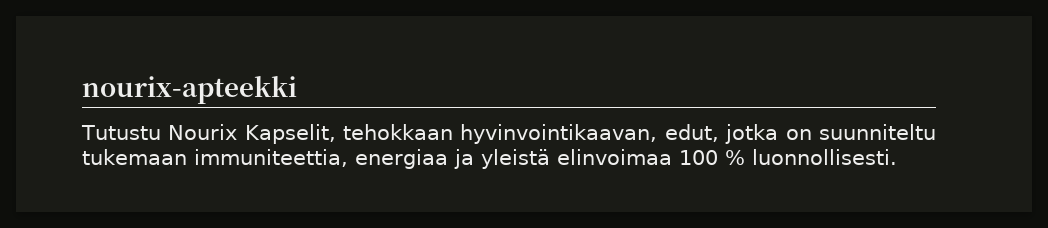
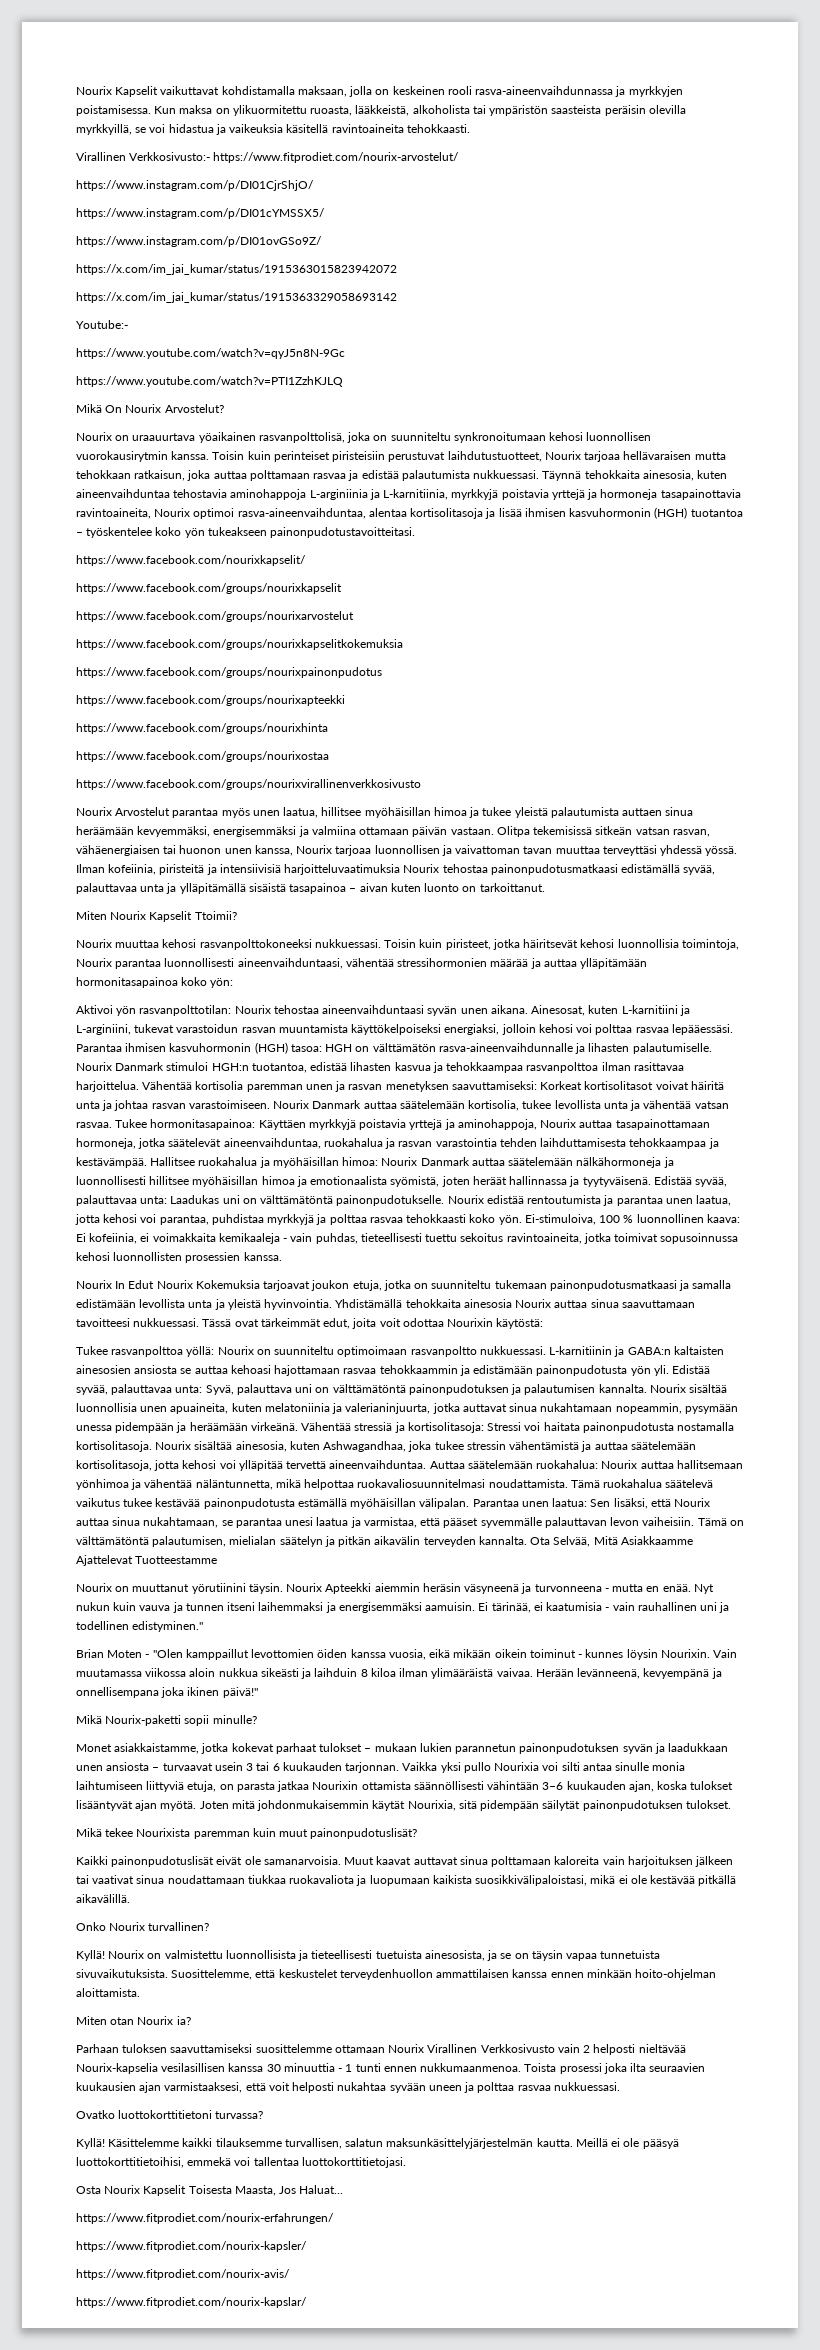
- nourix-apteekki
- Tutustu Nourix Kapselit, tehokkaan hyvinvointikaavan, edut, jotka on suunniteltu tukemaan immuniteettia, energiaa ja yleistä elinvoimaa 100 % luonnollisesti.
+ Nourix Kapselit vaikuttavat kohdistamalla maksaan, jolla on keskeinen rooli rasva-aineenvaihdunnassa ja myrkkyjen poistamisessa. Kun maksa on ylikuormitettu ruoasta, lääkkeistä, alkoholista tai ympäristön saasteista peräisin olevilla myrkkyillä, se voi hidastua ja vaikeuksia käsitellä ravintoaineita tehokkaasti.
+ Virallinen Verkkosivusto:- https://www.fitprodiet.com/nourix-arvostelut/
+ https://www.instagram.com/p/DI01CjrShjO/
+ https://www.instagram.com/p/DI01cYMSSX5/
+ https://www.instagram.com/p/DI01ovGSo9Z/
+ https://x.com/im_jai_kumar/status/1915363015823942072
+ https://x.com/im_jai_kumar/status/1915363329058693142
+ Youtube:-
+ https://www.youtube.com/watch?v=qyJ5n8N-9Gc
+ https://www.youtube.com/watch?v=PTI1ZzhKJLQ
+ Mikä On Nourix Arvostelut?
+ Nourix on uraauurtava yöaikainen rasvanpolttolisä, joka on suunniteltu synkronoitumaan kehosi luonnollisen vuorokausirytmin kanssa. Toisin kuin perinteiset piristeisiin perustuvat laihdutustuotteet, Nourix tarjoaa hellävaraisen mutta tehokkaan ratkaisun, joka auttaa polttamaan rasvaa ja edistää palautumista nukkuessasi. Täynnä tehokkaita ainesosia, kuten aineenvaihduntaa tehostavia aminohappoja L-arginiinia ja L-karnitiinia, myrkkyjä poistavia yrttejä ja hormoneja tasapainottavia ravintoaineita, Nourix optimoi rasva-aineenvaihduntaa, alentaa kortisolitasoja ja lisää ihmisen kasvuhormonin (HGH) tuotantoa – työskentelee koko yön tukeakseen painonpudotustavoitteitasi.
+ https://www.facebook.com/nourixkapselit/
+ https://www.facebook.com/groups/nourixkapselit
+ https://www.facebook.com/groups/nourixarvostelut
+ https://www.facebook.com/groups/nourixkapselitkokemuksia
+ https://www.facebook.com/groups/nourixpainonpudotus
+ https://www.facebook.com/groups/nourixapteekki
+ https://www.facebook.com/groups/nourixhinta
+ https://www.facebook.com/groups/nourixostaa
+ https://www.facebook.com/groups/nourixvirallinenverkkosivusto
+ Nourix Arvostelut parantaa myös unen laatua, hillitsee myöhäisillan himoa ja tukee yleistä palautumista auttaen sinua heräämään kevyemmäksi, energisemmäksi ja valmiina ottamaan päivän vastaan. Olitpa tekemisissä sitkeän vatsan rasvan, vähäenergiaisen tai huonon unen kanssa, Nourix tarjoaa luonnollisen ja vaivattoman tavan muuttaa terveyttäsi yhdessä yössä. Ilman kofeiinia, piristeitä ja intensiivisiä harjoitteluvaatimuksia Nourix tehostaa painonpudotusmatkaasi edistämällä syvää, palauttavaa unta ja ylläpitämällä sisäistä tasapainoa – aivan kuten luonto on tarkoittanut.
+ Miten Nourix Kapselit Ttoimii?
+ Nourix muuttaa kehosi rasvanpolttokoneeksi nukkuessasi. Toisin kuin piristeet, jotka häiritsevät kehosi luonnollisia toimintoja, Nourix parantaa luonnollisesti aineenvaihduntaasi, vähentää stressihormonien määrää ja auttaa ylläpitämään hormonitasapainoa koko yön:
+ Aktivoi yön rasvanpolttotilan: Nourix tehostaa aineenvaihduntaasi syvän unen aikana. Ainesosat, kuten L-karnitiini ja L-arginiini, tukevat varastoidun rasvan muuntamista käyttökelpoiseksi energiaksi, jolloin kehosi voi polttaa rasvaa lepääessäsi. Parantaa ihmisen kasvuhormonin (HGH) tasoa: HGH on välttämätön rasva-aineenvaihdunnalle ja lihasten palautumiselle. Nourix Danmark stimuloi HGH:n tuotantoa, edistää lihasten kasvua ja tehokkaampaa rasvanpolttoa ilman rasittavaa harjoittelua. Vähentää kortisolia paremman unen ja rasvan menetyksen saavuttamiseksi: Korkeat kortisolitasot voivat häiritä unta ja johtaa rasvan varastoimiseen. Nourix Danmark auttaa säätelemään kortisolia, tukee levollista unta ja vähentää vatsan rasvaa. Tukee hormonitasapainoa: Käyttäen myrkkyjä poistavia yrttejä ja aminohappoja, Nourix auttaa tasapainottamaan hormoneja, jotka säätelevät aineenvaihduntaa, ruokahalua ja rasvan varastointia tehden laihduttamisesta tehokkaampaa ja kestävämpää. Hallitsee ruokahalua ja myöhäisillan himoa: Nourix Danmark auttaa säätelemään nälkähormoneja ja luonnollisesti hillitsee myöhäisillan himoa ja emotionaalista syömistä, joten heräät hallinnassa ja tyytyväisenä. Edistää syvää, palauttavaa unta: Laadukas uni on välttämätöntä painonpudotukselle. Nourix edistää rentoutumista ja parantaa unen laatua, jotta kehosi voi parantaa, puhdistaa myrkkyjä ja polttaa rasvaa tehokkaasti koko yön. Ei-stimuloiva, 100 % luonnollinen kaava: Ei kofeiinia, ei voimakkaita kemikaaleja - vain puhdas, tieteellisesti tuettu sekoitus ravintoaineita, jotka toimivat sopusoinnussa kehosi luonnollisten prosessien kanssa.
+ Nourix In Edut Nourix Kokemuksia tarjoavat joukon etuja, jotka on suunniteltu tukemaan painonpudotusmatkaasi ja samalla edistämään levollista unta ja yleistä hyvinvointia. Yhdistämällä tehokkaita ainesosia Nourix auttaa sinua saavuttamaan tavoitteesi nukkuessasi. Tässä ovat tärkeimmät edut, joita voit odottaa Nourixin käytöstä:
+ Tukee rasvanpolttoa yöllä: Nourix on suunniteltu optimoimaan rasvanpoltto nukkuessasi. L-karnitiinin ja GABA:n kaltaisten ainesosien ansiosta se auttaa kehoasi hajottamaan rasvaa tehokkaammin ja edistämään painonpudotusta yön yli. Edistää syvää, palauttavaa unta: Syvä, palauttava uni on välttämätöntä painonpudotuksen ja palautumisen kannalta. Nourix sisältää luonnollisia unen apuaineita, kuten melatoniinia ja valerianinjuurta, jotka auttavat sinua nukahtamaan nopeammin, pysymään unessa pidempään ja heräämään virkeänä. Vähentää stressiä ja kortisolitasoja: Stressi voi haitata painonpudotusta nostamalla kortisolitasoja. Nourix sisältää ainesosia, kuten Ashwagandhaa, joka tukee stressin vähentämistä ja auttaa säätelemään kortisolitasoja, jotta kehosi voi ylläpitää tervettä aineenvaihduntaa. Auttaa säätelemään ruokahalua: Nourix auttaa hallitsemaan yönhimoa ja vähentää näläntunnetta, mikä helpottaa ruokavaliosuunnitelmasi noudattamista. Tämä ruokahalua säätelevä vaikutus tukee kestävää painonpudotusta estämällä myöhäisillan välipalan. Parantaa unen laatua: Sen lisäksi, että Nourix auttaa sinua nukahtamaan, se parantaa unesi laatua ja varmistaa, että pääset syvemmälle palauttavan levon vaiheisiin. Tämä on välttämätöntä palautumisen, mielialan säätelyn ja pitkän aikavälin terveyden kannalta. Ota Selvää, Mitä Asiakkaamme Ajattelevat Tuotteestamme
+ Nourix on muuttanut yörutiinini täysin. Nourix Apteekki aiemmin heräsin väsyneenä ja turvonneena - mutta en enää. Nyt nukun kuin vauva ja tunnen itseni laihemmaksi ja energisemmäksi aamuisin. Ei tärinää, ei kaatumisia - vain rauhallinen uni ja todellinen edistyminen."
+ Brian Moten - "Olen kamppaillut levottomien öiden kanssa vuosia, eikä mikään oikein toiminut - kunnes löysin Nourixin. Vain muutamassa viikossa aloin nukkua sikeästi ja laihduin 8 kiloa ilman ylimääräistä vaivaa. Herään levänneenä, kevyempänä ja onnellisempana joka ikinen päivä!"
+ Mikä Nourix-paketti sopii minulle?
+ Monet asiakkaistamme, jotka kokevat parhaat tulokset – mukaan lukien parannetun painonpudotuksen syvän ja laadukkaan unen ansiosta – turvaavat usein 3 tai 6 kuukauden tarjonnan. Vaikka yksi pullo Nourixia voi silti antaa sinulle monia laihtumiseen liittyviä etuja, on parasta jatkaa Nourixin ottamista säännöllisesti vähintään 3–6 kuukauden ajan, koska tulokset lisääntyvät ajan myötä. Joten mitä johdonmukaisemmin käytät Nourixia, sitä pidempään säilytät painonpudotuksen tulokset.
+ Mikä tekee Nourixista paremman kuin muut painonpudotuslisät?
+ Kaikki painonpudotuslisät eivät ole samanarvoisia. Muut kaavat auttavat sinua polttamaan kaloreita vain harjoituksen jälkeen tai vaativat sinua noudattamaan tiukkaa ruokavaliota ja luopumaan kaikista suosikkivälipaloistasi, mikä ei ole kestävää pitkällä aikavälillä.
+ Onko Nourix turvallinen?
+ Kyllä! Nourix on valmistettu luonnollisista ja tieteellisesti tuetuista ainesosista, ja se on täysin vapaa tunnetuista sivuvaikutuksista. Suosittelemme, että keskustelet terveydenhuollon ammattilaisen kanssa ennen minkään hoito-ohjelman aloittamista.
+ Miten otan Nourix ia?
+ Parhaan tuloksen saavuttamiseksi suosittelemme ottamaan Nourix Virallinen Verkkosivusto vain 2 helposti nieltävää Nourix-kapselia vesilasillisen kanssa 30 minuuttia - 1 tunti ennen nukkumaanmenoa. Toista prosessi joka ilta seuraavien kuukausien ajan varmistaaksesi, että voit helposti nukahtaa syvään uneen ja polttaa rasvaa nukkuessasi.
+ Ovatko luottokorttitietoni turvassa?
+ Kyllä! Käsittelemme kaikki tilauksemme turvallisen, salatun maksunkäsittelyjärjestelmän kautta. Meillä ei ole pääsyä luottokorttitietoihisi, emmekä voi tallentaa luottokorttitietojasi.
+ Osta Nourix Kapselit Toisesta Maasta, Jos Haluat...
+ https://www.fitprodiet.com/nourix-erfahrungen/
+ https://www.fitprodiet.com/nourix-kapsler/
+ https://www.fitprodiet.com/nourix-avis/
+ https://www.fitprodiet.com/nourix-kapslar/

